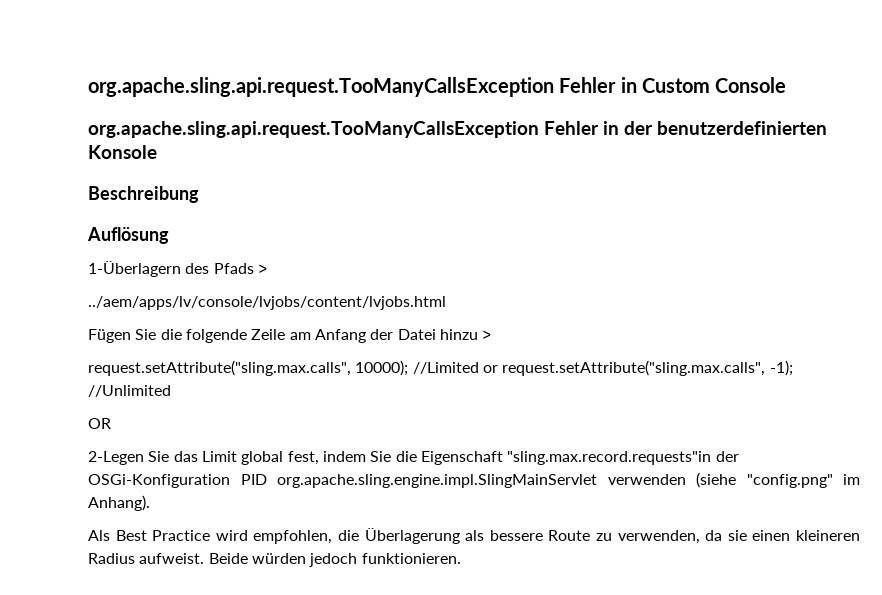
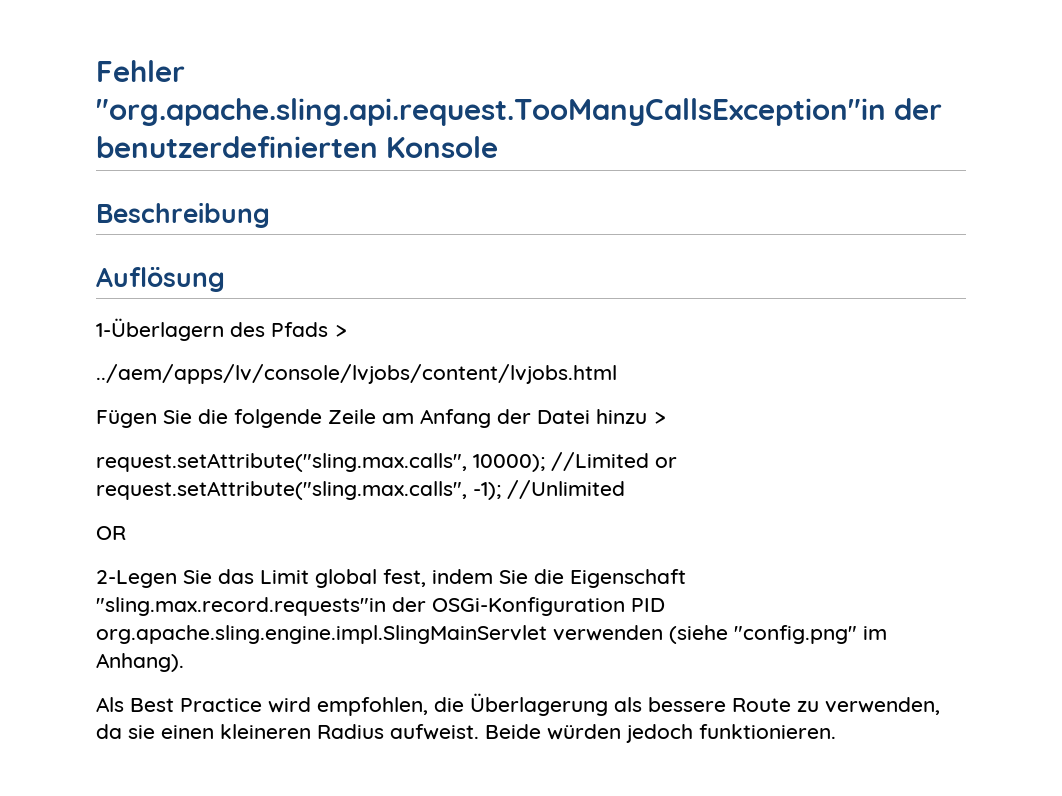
- org.apache.sling.api.request.TooManyCallsException Fehler in Custom Console
- org.apache.sling.api.request.TooManyCallsException Fehler in der benutzerdefinierten Konsole
+ Fehler "org.apache.sling.api.request.TooManyCallsException"in der benutzerdefinierten Konsole

